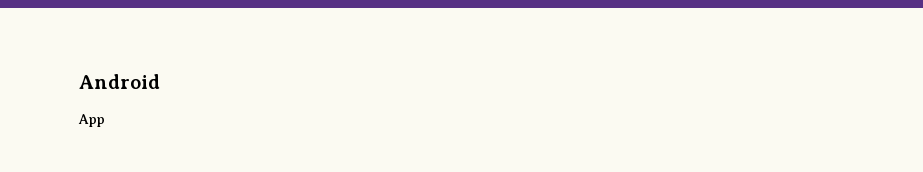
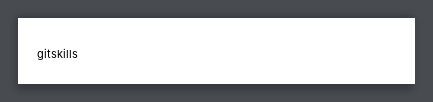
- Android
- App
+ gitskills

